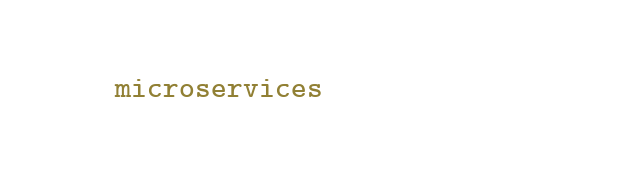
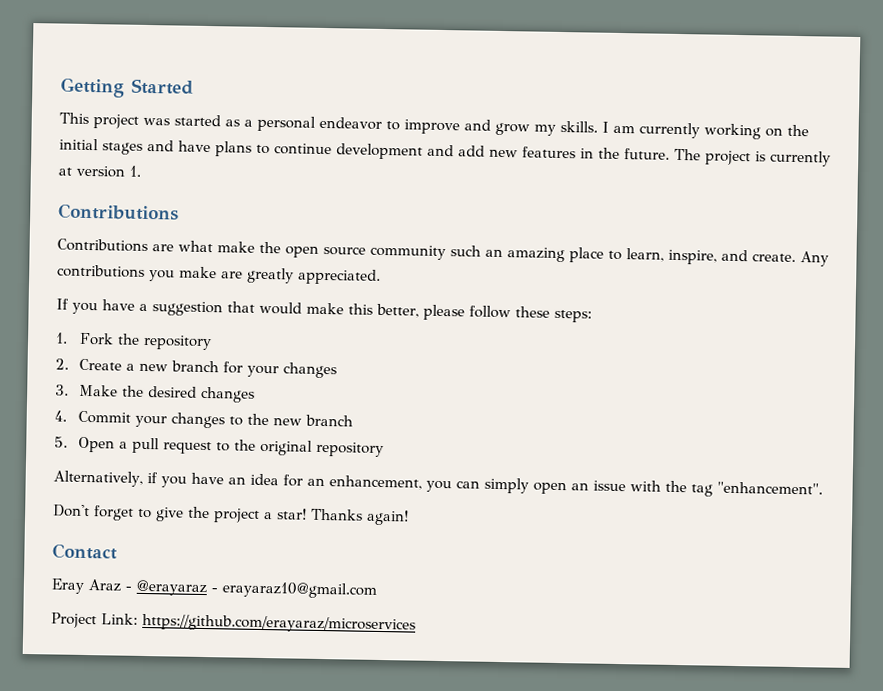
- microservices
+ Getting Started
+ This project was started as a personal endeavor to improve and grow my skills. I am currently working on the initial stages and have plans to continue development and add new features in the future. The project is currently at version 1.
+ Contributions
+ Contributions are what make the open source community such an amazing place to learn, inspire, and create. Any contributions you make are greatly appreciated.
+ If you have a suggestion that would make this better, please follow these steps:
+ 1. Fork the repository
+ 2. Create a new branch for your changes
+ 3. Make the desired changes
+ 4. Commit your changes to the new branch
+ 5. Open a pull request to the original repository
+ Alternatively, if you have an idea for an enhancement, you can simply open an issue with the tag "enhancement".
+ Don't forget to give the project a star! Thanks again!
+ Contact
+ Eray Araz - @erayaraz - erayaraz10@gmail.com
+ Project Link: https://github.com/erayaraz/microservices

